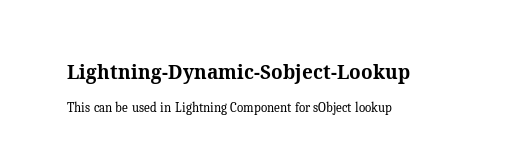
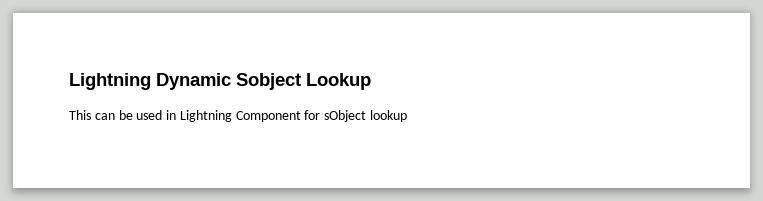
- Lightning-Dynamic-Sobject-Lookup
+ Lightning Dynamic Sobject Lookup

